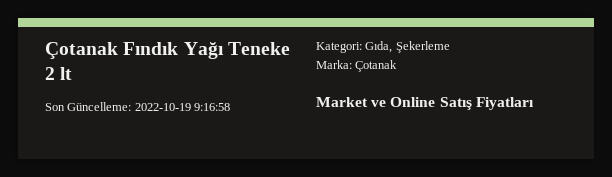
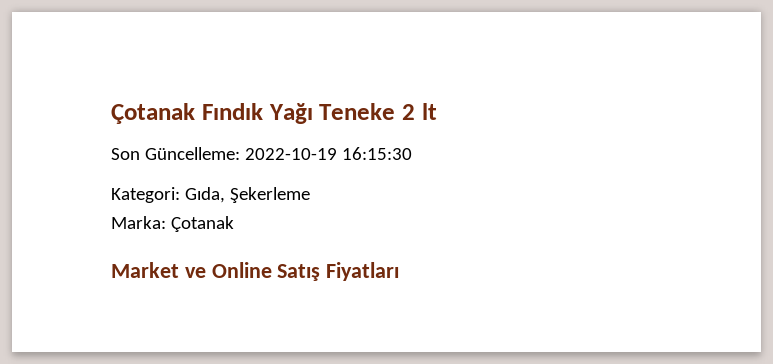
- Son Güncelleme: 2022-10-19 9:16:58
+ Son Güncelleme: 2022-10-19 16:15:30

